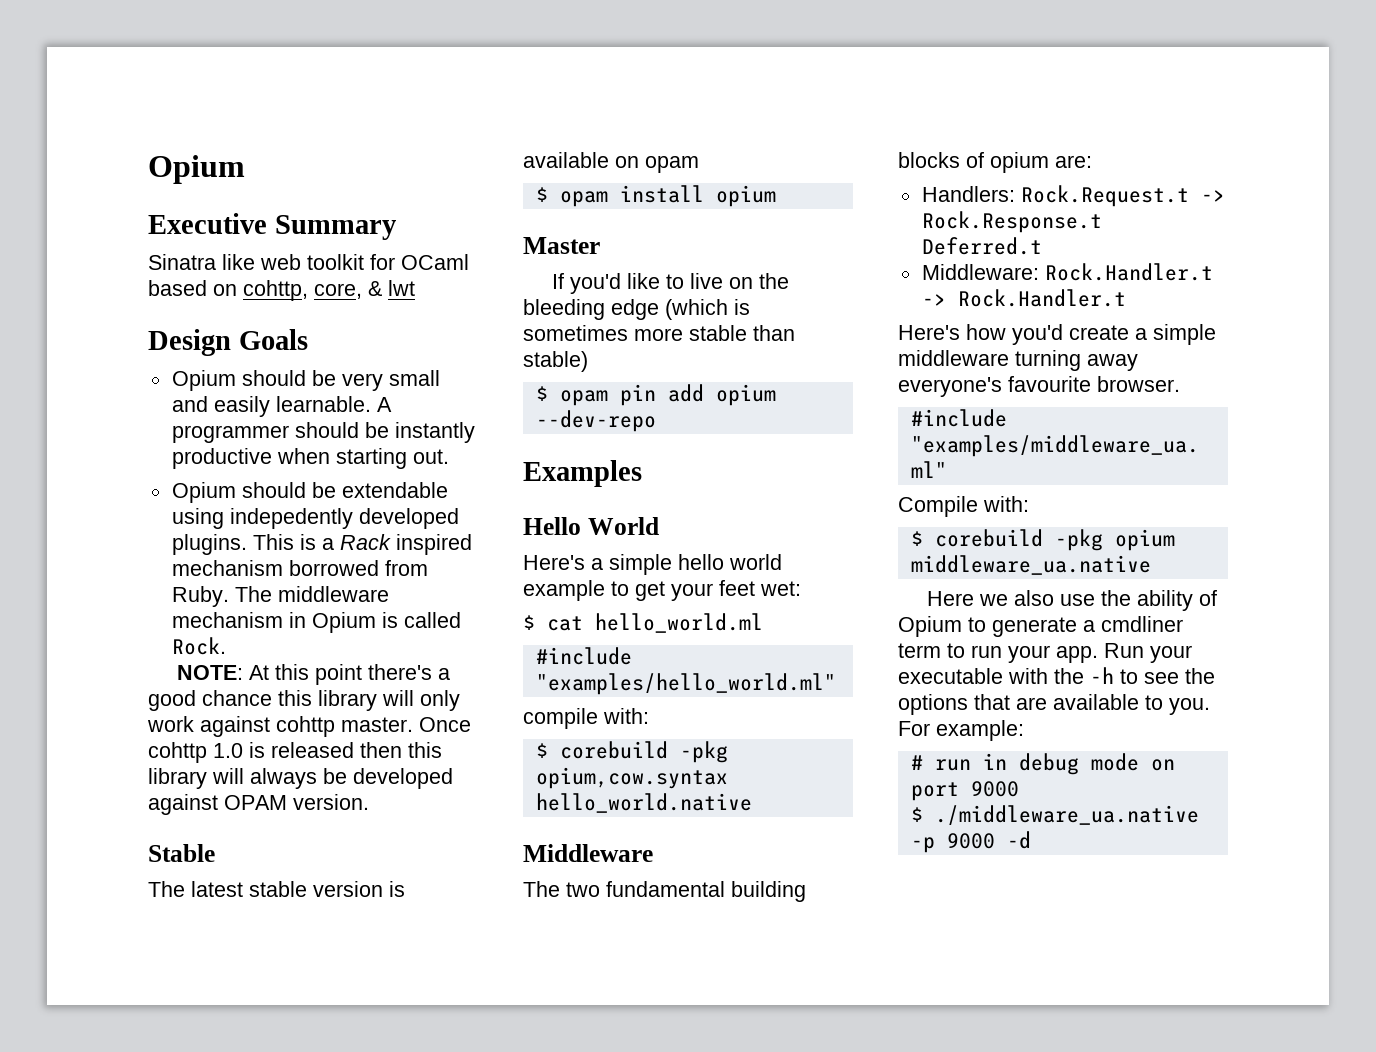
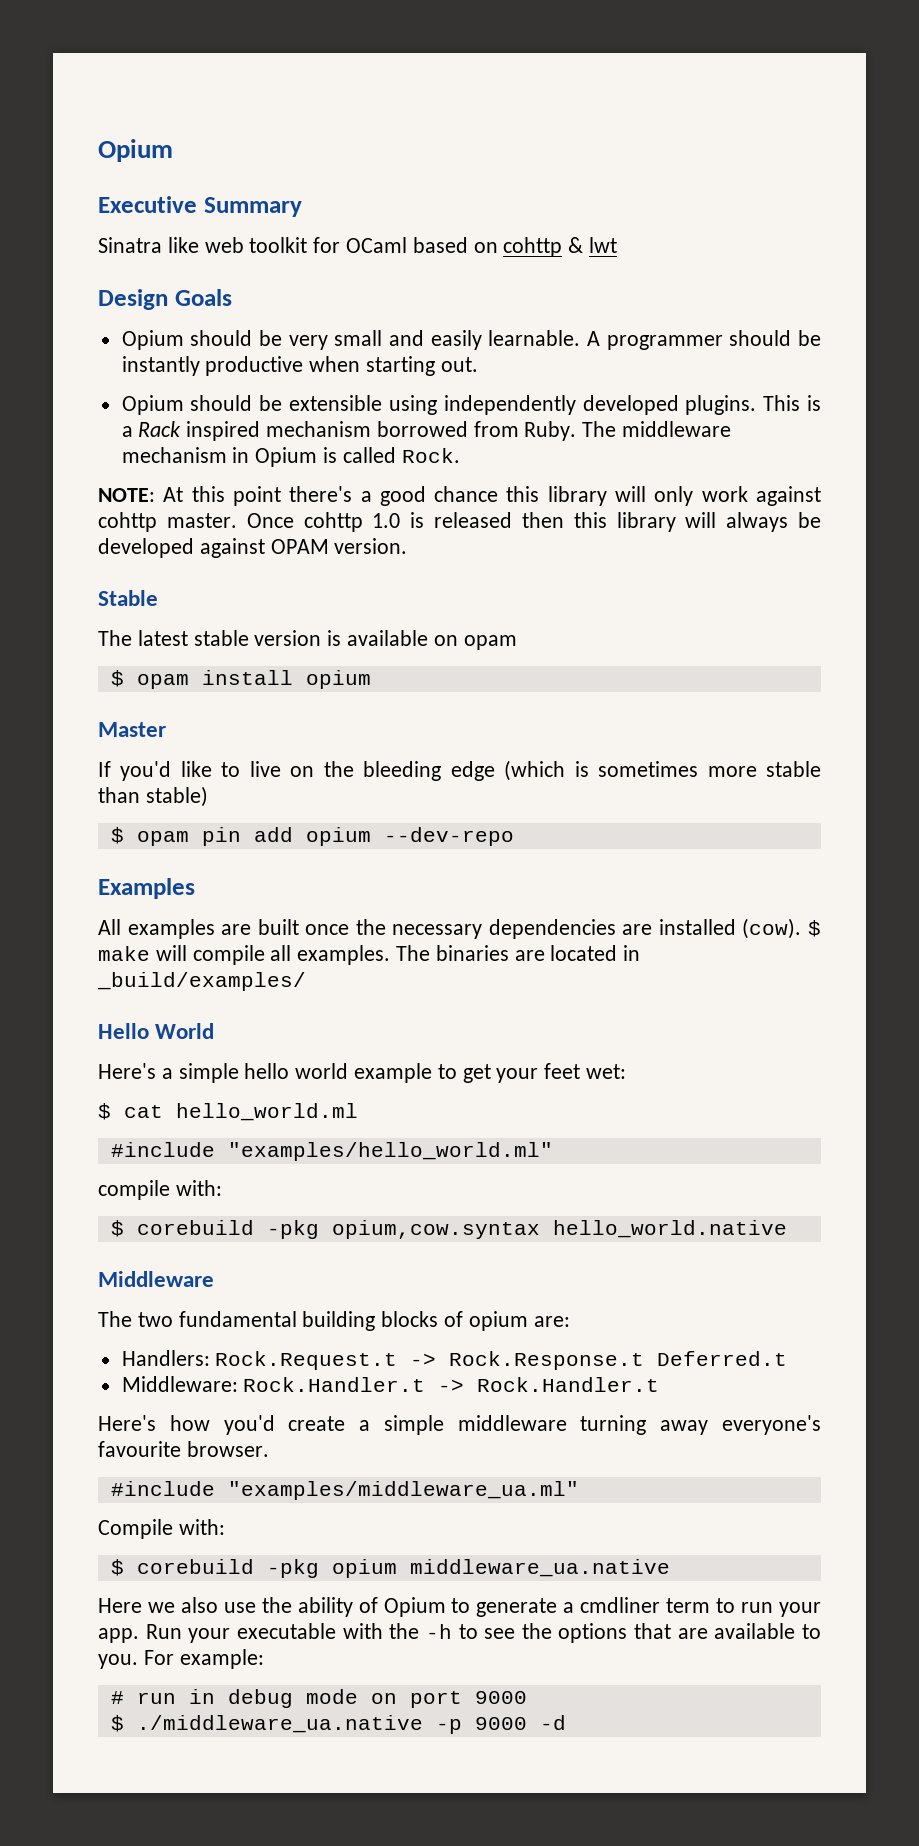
- Sinatra like web toolkit for OCaml based on cohttp, core, & lwt
+ Sinatra like web toolkit for OCaml based on cohttp & lwt
- Opium should be extendable using indepedently developed plugins.
+ Opium should be extensible using independently developed plugins.
+ All examples are built once the necessary dependencies are installed (cow). $ make will compile all examples. The binaries are located in _build/examples/

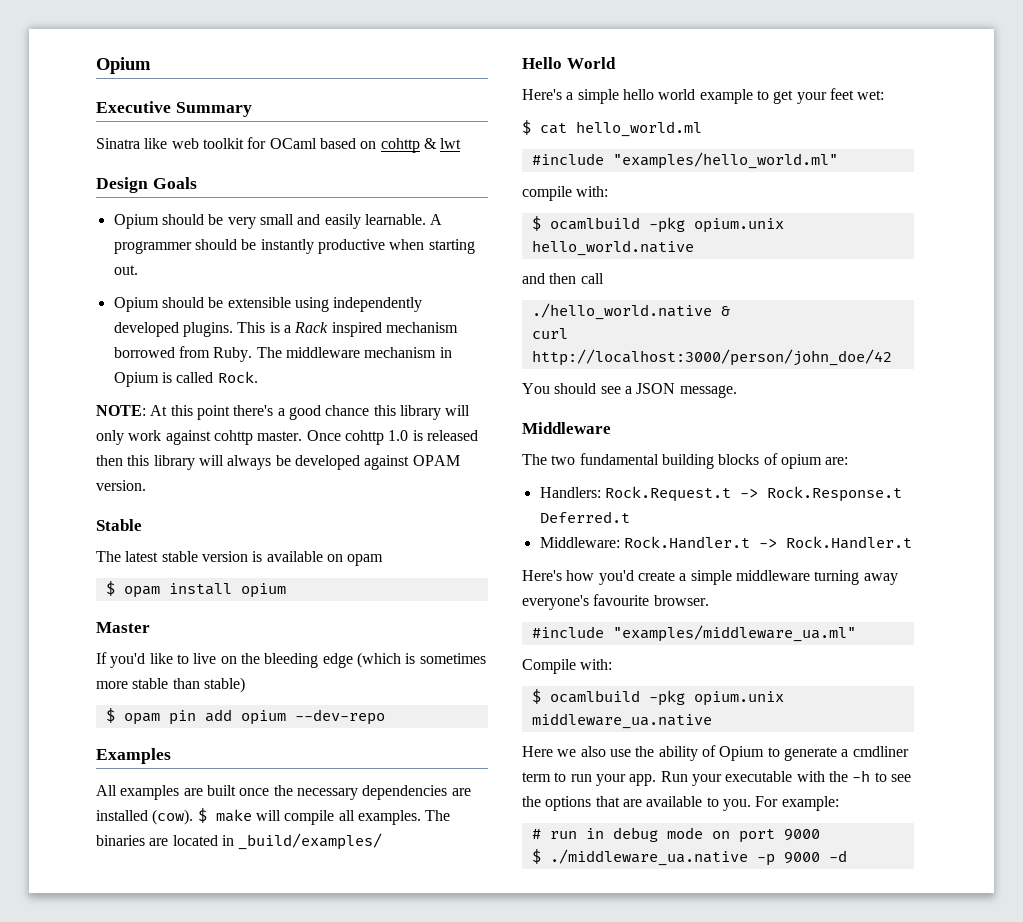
- $ corebuild -pkg opium,cow.syntax hello_world.native
+ $ ocamlbuild -pkg opium.unix hello_world.native
+ and then call
+ ./hello_world.native &
+ curl http://localhost:3000/person/john_doe/42
+ You should see a JSON message.
- $ corebuild -pkg opium middleware_ua.native
+ $ ocamlbuild -pkg opium.unix middleware_ua.native

